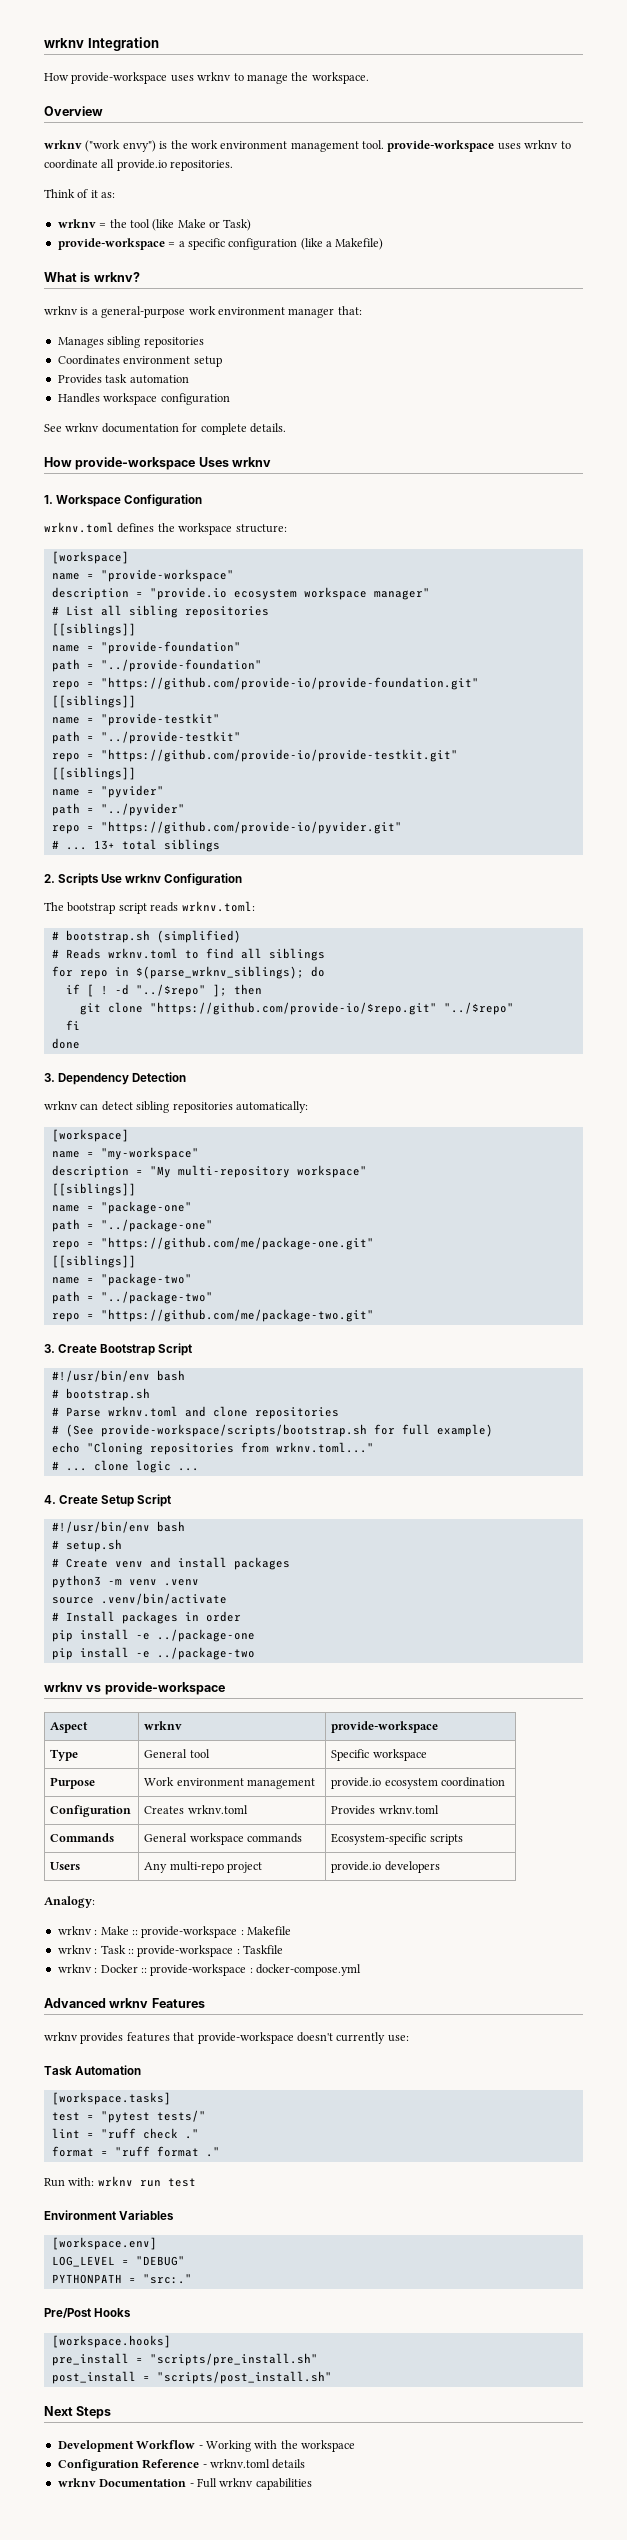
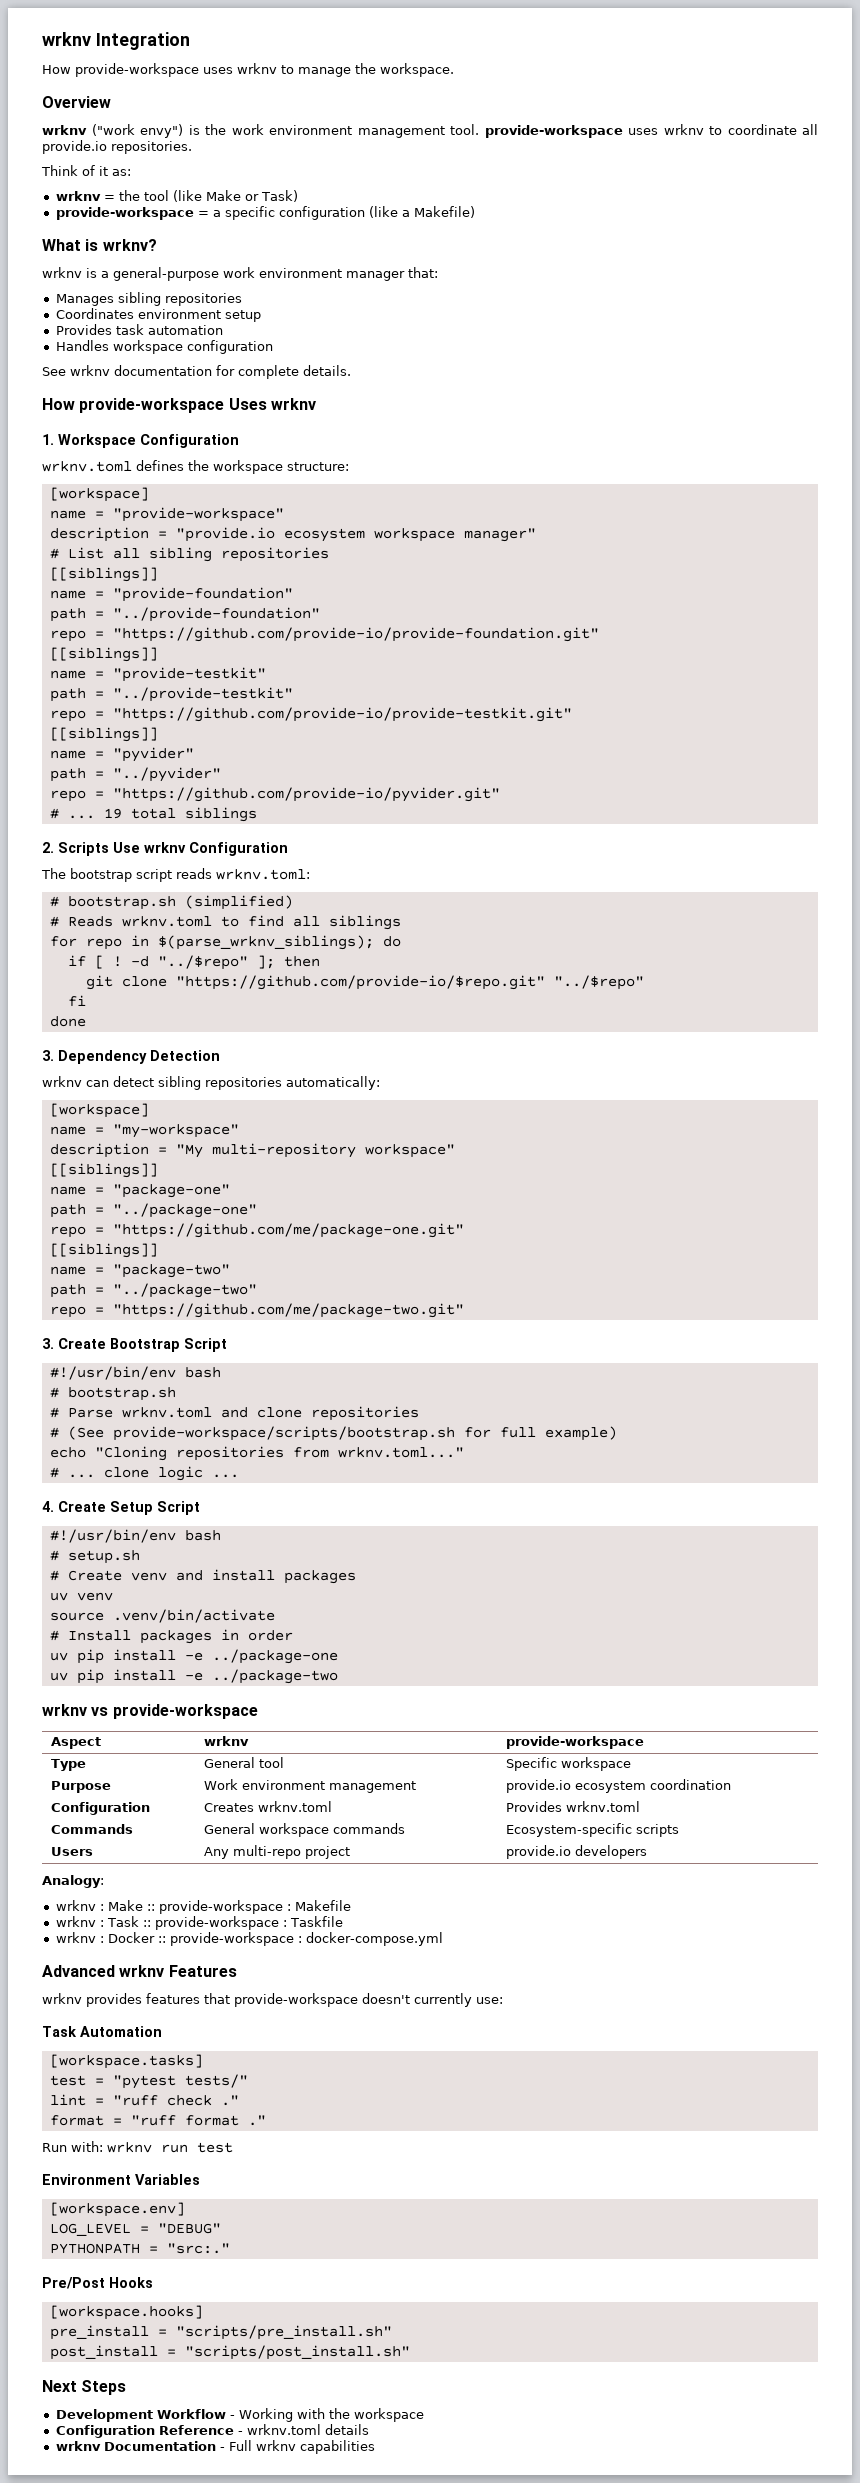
- 13+ total siblings
+ 19 total siblings
- python3 -m venv .venv
+ uv venv
- pip install -e ../package-one
+ uv pip install -e ../package-one
- pip install -e ../package-two
+ uv pip install -e ../package-two

